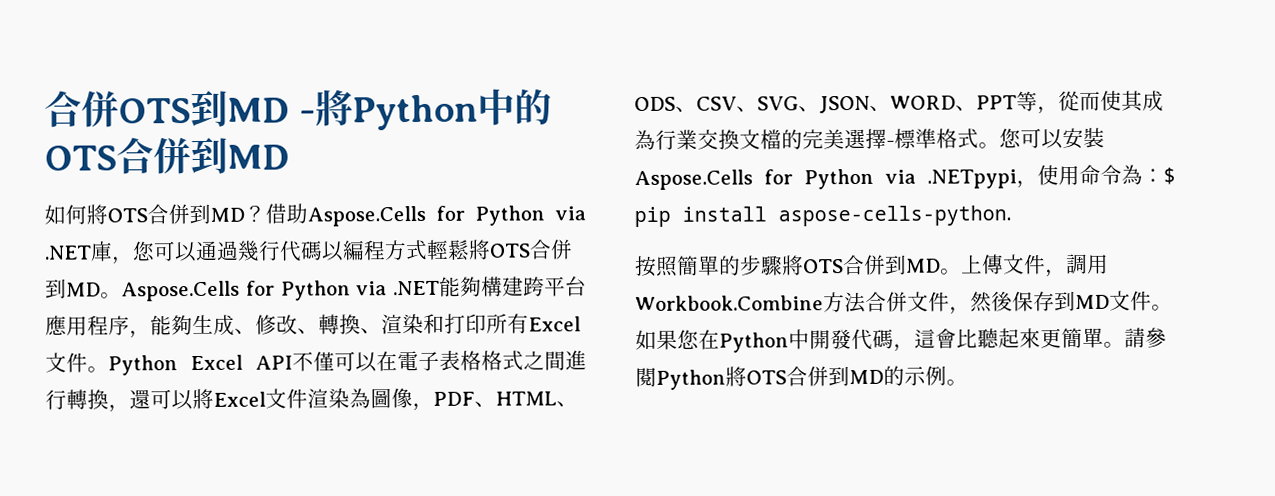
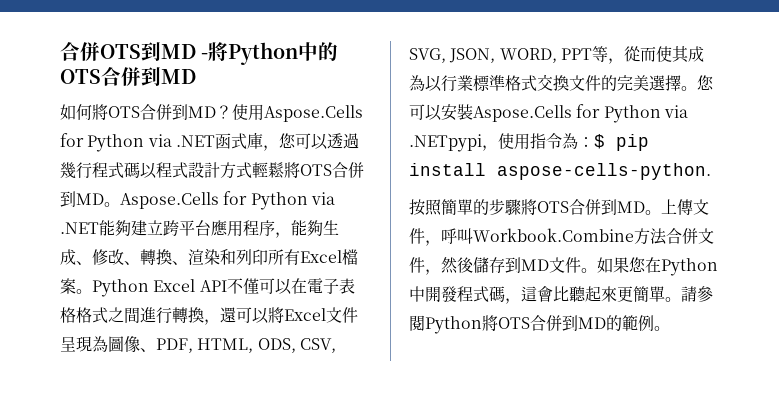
- 借助Aspose.Cells for Python via .NET庫，您可以通過幾行代碼以編程方式輕鬆將OTS合併到MD。
+ 使用Aspose.Cells for Python via .NET函式庫，您可以透過幾行程式碼以程式設計方式輕鬆將OTS合併到MD。
- Aspose.Cells for Python via .NET能夠構建跨平台應用程序，能夠生成、修改、轉換、渲染和打印所有Excel文件。
+ Aspose.Cells for Python via .NET能夠建立跨平台應用程序，能夠生成、修改、轉換、渲染和列印所有Excel檔案。
- Python Excel API不僅可以在電子表格格式之間進行轉換，還可以將Excel文件渲染為圖像，PDF、HTML、ODS、CSV、SVG、JSON、WORD、PPT等，從而使其成為行業交換文檔的完美選擇-標準格式。
+ Python Excel API不僅可以在電子表格格式之間進行轉換，還可以將Excel文件呈現為圖像、PDF, HTML, ODS, CSV, SVG, JSON, WORD, PPT等，從而使其成為以行業標準格式交換文件的完美選擇。
- 您可以安裝Aspose.Cells for Python via .NETpypi，使用命令為：$ pip install aspose-cells-python.
+ 您可以安裝Aspose.Cells for Python via .NETpypi，使用指令為：$ pip install aspose-cells-python.
- 上傳文件，調用Workbook.Combine方法合併文件，然後保存到MD文件。
+ 上傳文件，呼叫Workbook.Combine方法合併文件，然後儲存到MD文件。
- 如果您在Python中開發代碼，這會比聽起來更簡單。
+ 如果您在Python中開發程式碼，這會比聽起來更簡單。
- 請參閱Python將OTS合併到MD的示例。
+ 請參閱Python將OTS合併到MD的範例。

